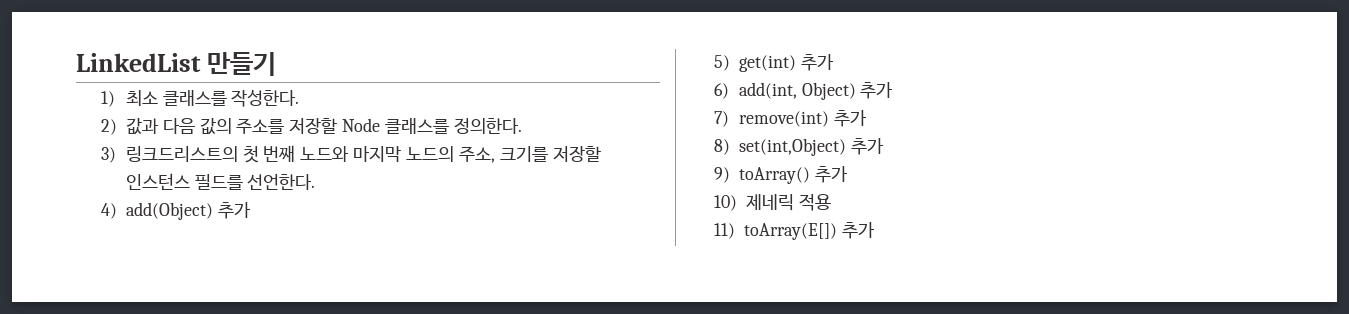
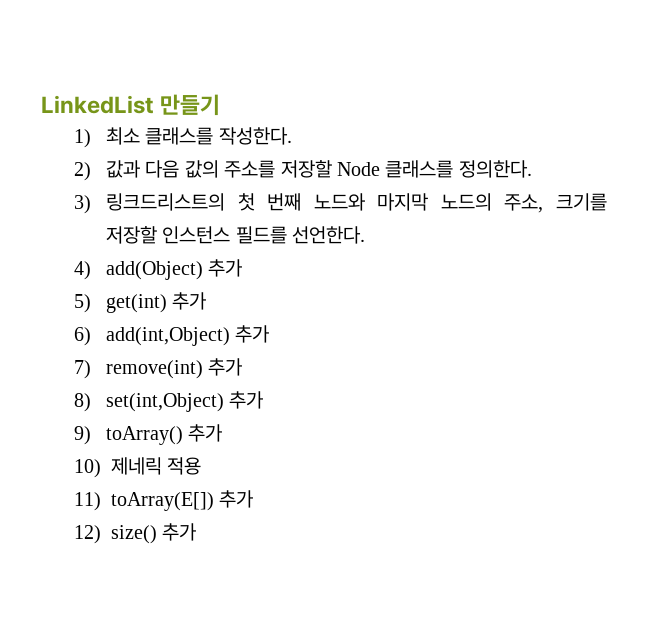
- 6) add(int, Object) 추가
+ 6) add(int,Object) 추가
+ 12) size() 추가

